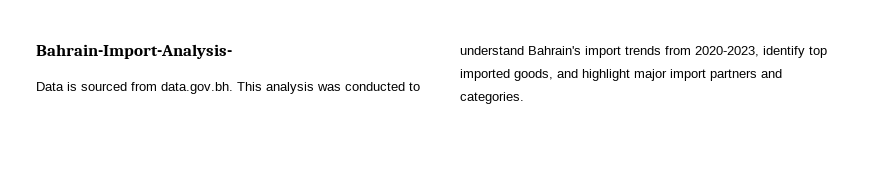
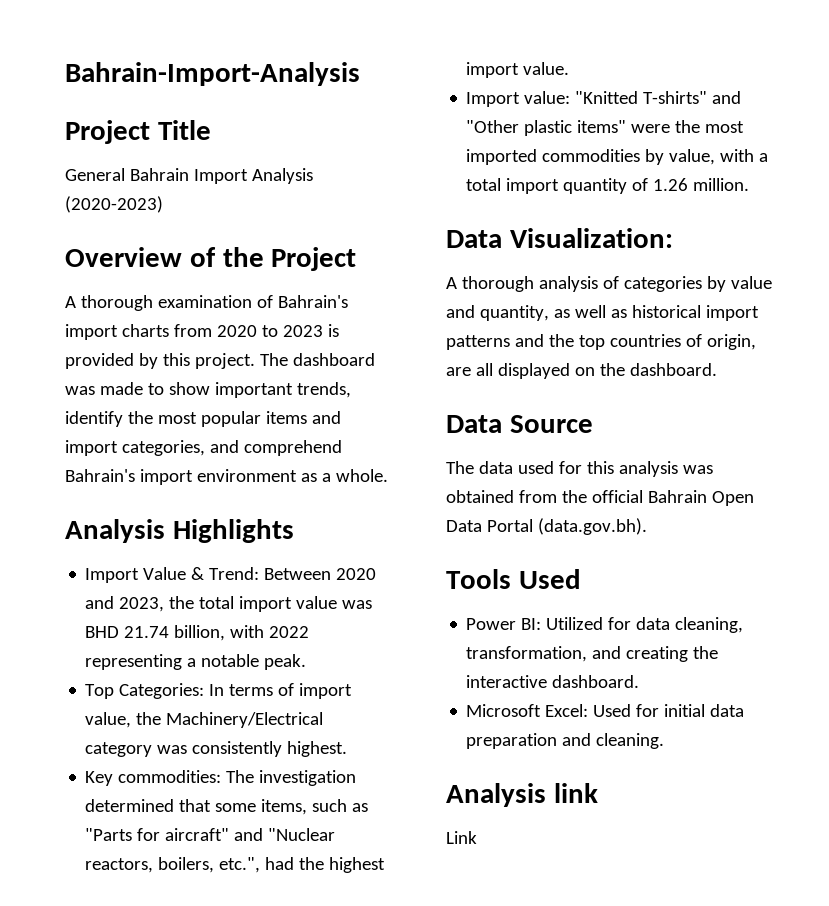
- Bahrain-Import-Analysis-
- Data is sourced from data.gov.bh. This analysis was conducted to understand Bahrain's import trends from 2020-2023, identify top imported goods, and highlight major import partners and categories.
+ Bahrain-Import-Analysis
+ Project Title
+ General Bahrain Import Analysis (2020-2023)
+ Overview of the Project
+ A thorough examination of Bahrain's import charts from 2020 to 2023 is provided by this project. The dashboard was made to show important trends, identify the most popular items and import categories, and comprehend Bahrain's import environment as a whole.
+ Analysis Highlights
+ Import Value & Trend: Between 2020 and 2023, the total import value was BHD 21.74 billion, with 2022 representing a notable peak.
+ Top Categories: In terms of import value, the Machinery/Electrical category was consistently highest.
+ Key commodities: The investigation determined that some items, such as "Parts for aircraft" and "Nuclear reactors, boilers, etc.", had the highest import value.
+ Import value: "Knitted T-shirts" and "Other plastic items" were the most imported commodities by value, with a total import quantity of 1.26 million.
+ Data Visualization:
+ A thorough analysis of categories by value and quantity, as well as historical import patterns and the top countries of origin, are all displayed on the dashboard.
+ Data Source
+ The data used for this analysis was obtained from the official Bahrain Open Data Portal (data.gov.bh).
+ Tools Used
+ Power BI: Utilized for data cleaning, transformation, and creating the interactive dashboard.
+ Microsoft Excel: Used for initial data preparation and cleaning.
+ Analysis link
+ Link

